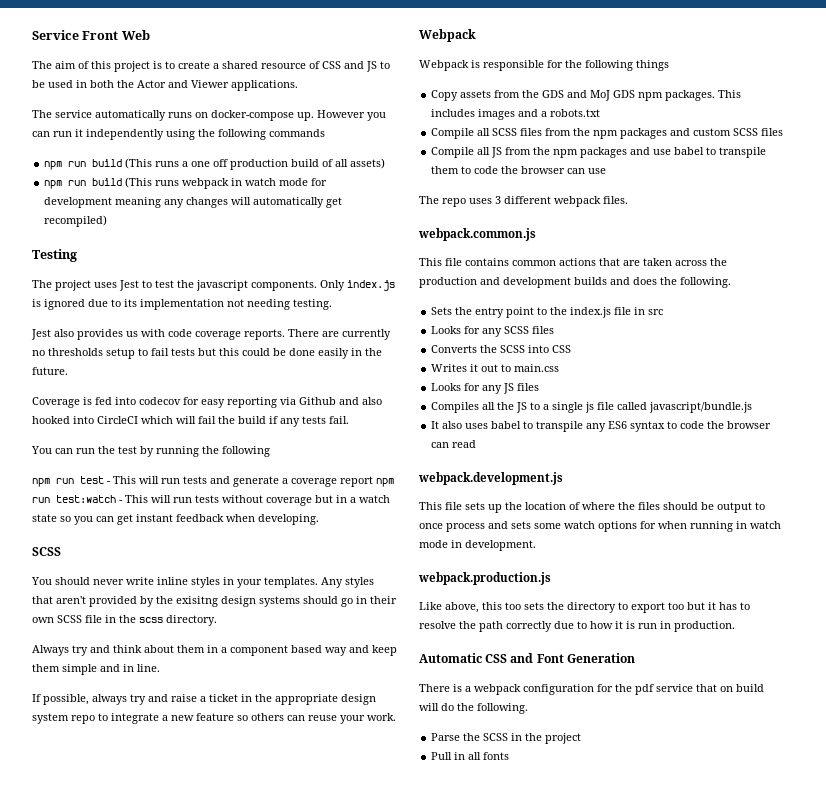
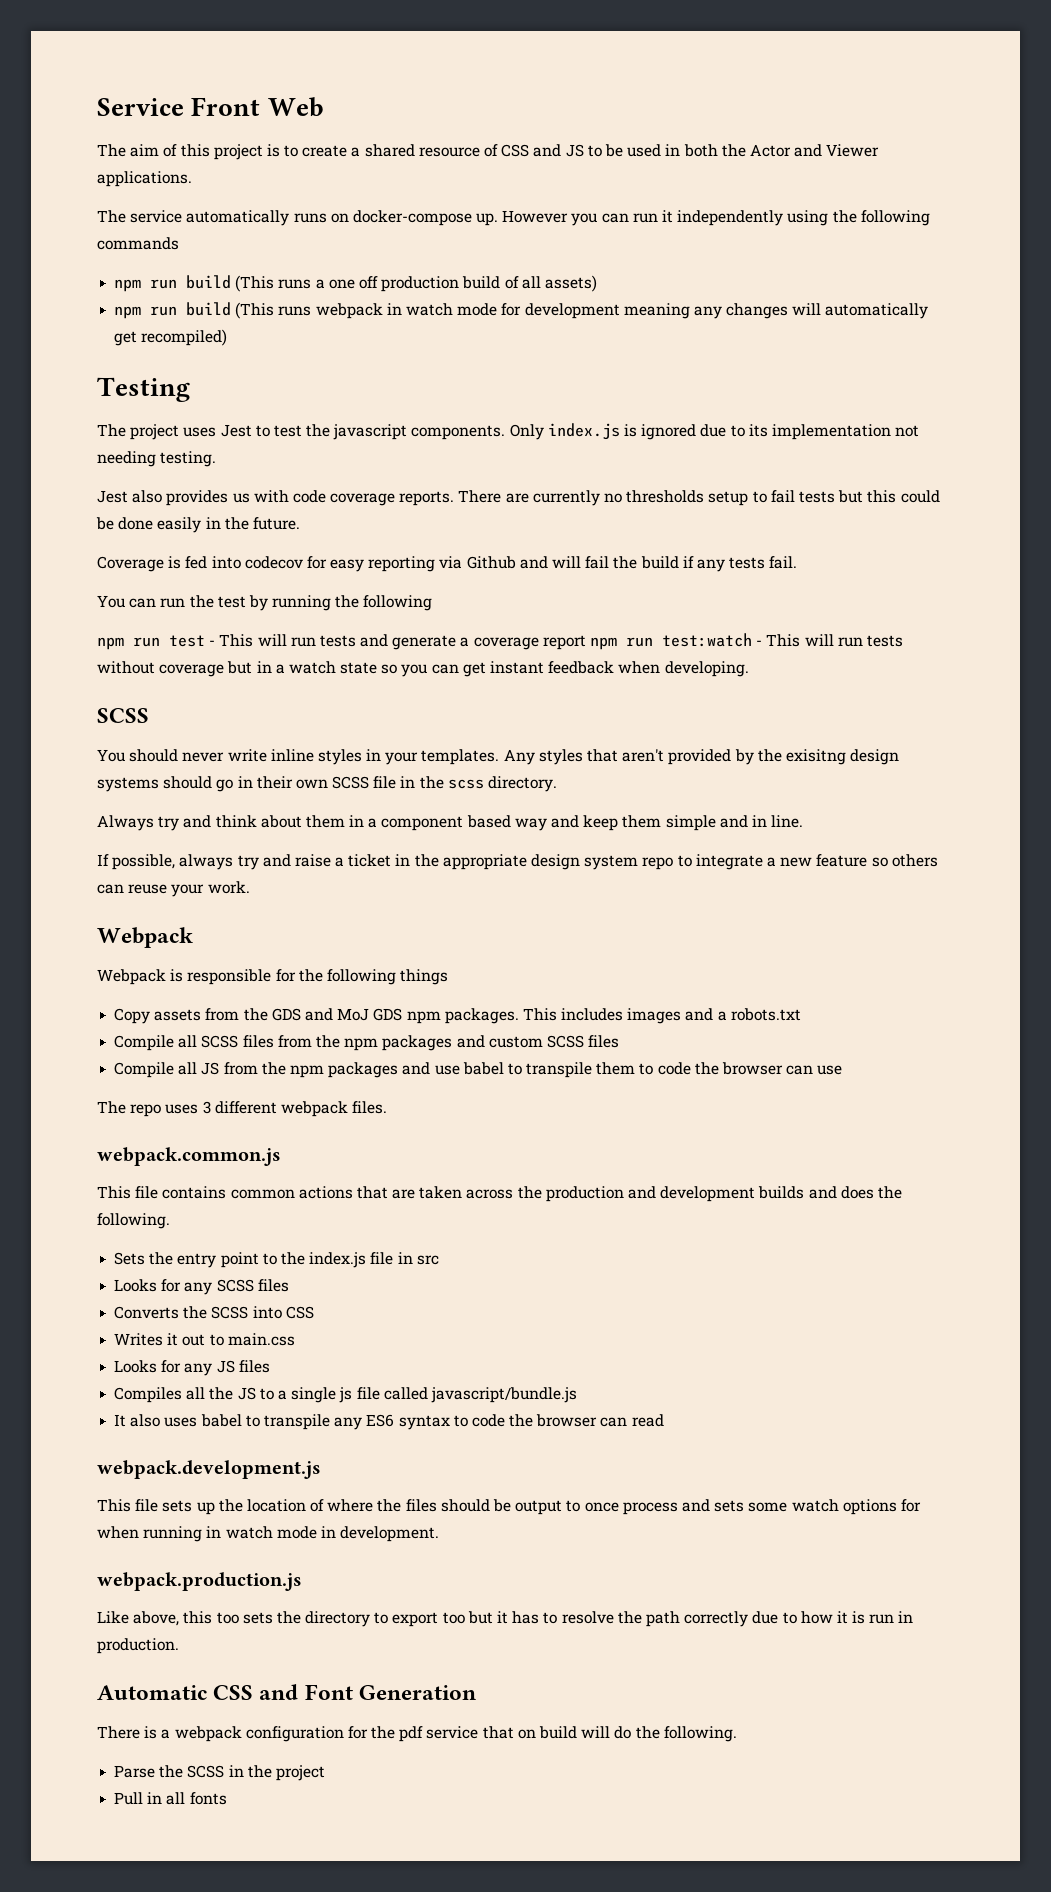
- Coverage is fed into codecov for easy reporting via Github and also hooked into CircleCI which will fail the build if any tests fail.
+ Coverage is fed into codecov for easy reporting via Github and will fail the build if any tests fail.

